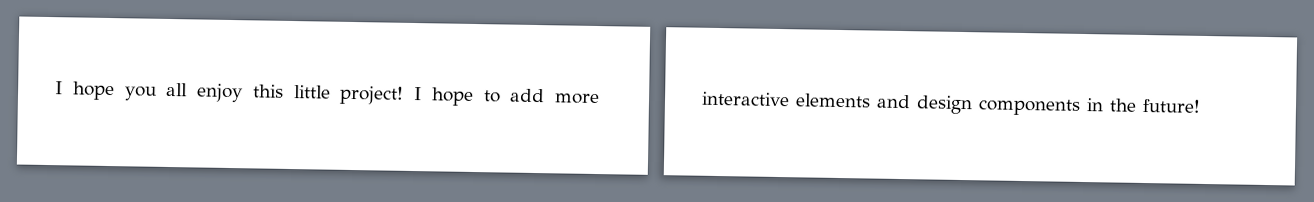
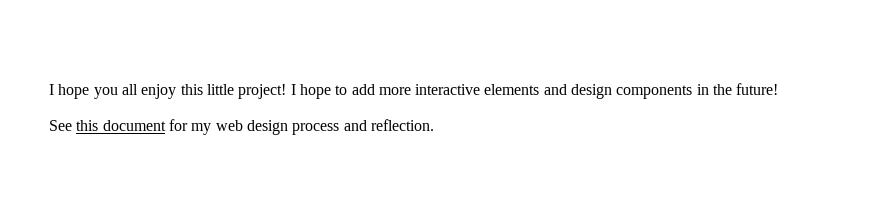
+ See this document for my web design process and reflection.

